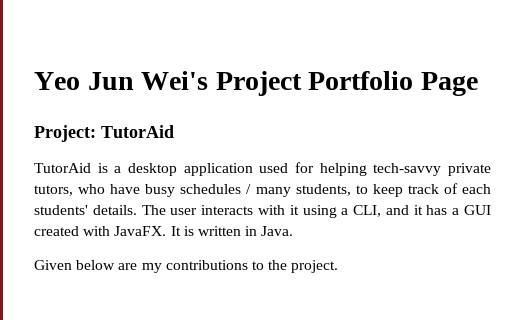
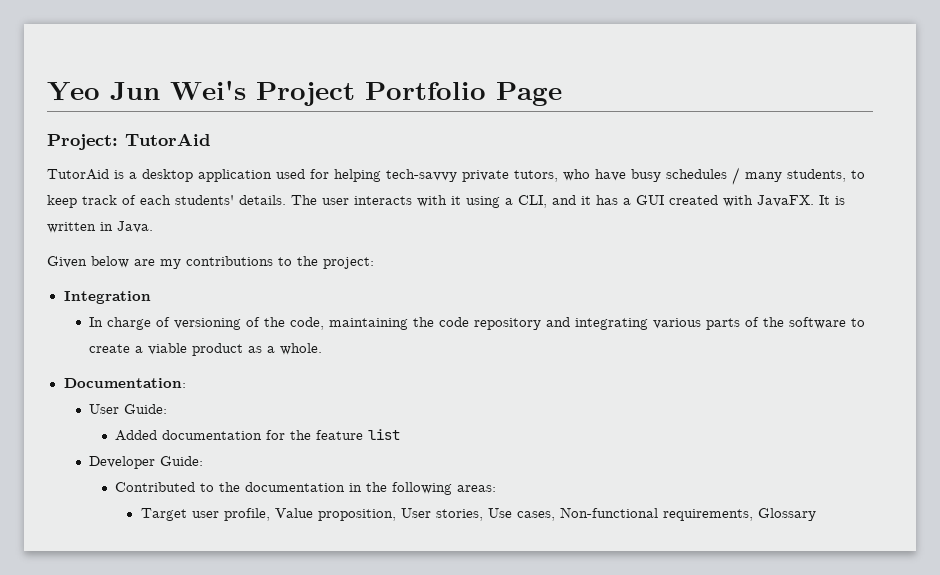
- Given below are my contributions to the project.
+ Given below are my contributions to the project:
+ Integration
+ In charge of versioning of the code, maintaining the code repository and integrating various parts of the software to create a viable product as a whole.
+ Documentation:
+ User Guide:
+ Added documentation for the feature list
+ Developer Guide:
+ Contributed to the documentation in the following areas:
+ Target user profile, Value proposition, User stories, Use cases, Non-functional requirements, Glossary

